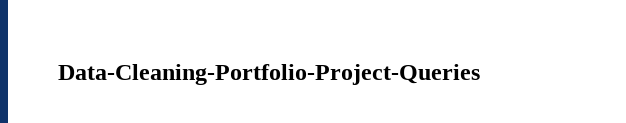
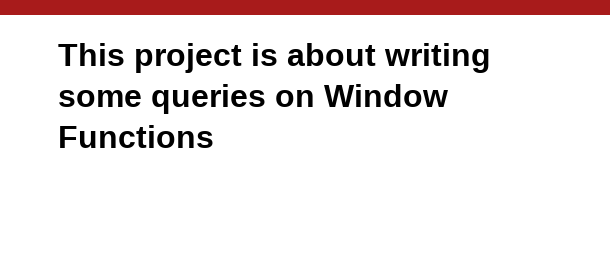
- Data-Cleaning-Portfolio-Project-Queries
+ This project is about writing some queries on Window Functions

